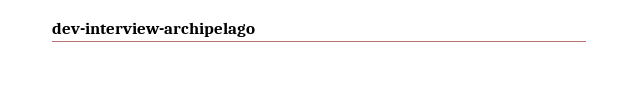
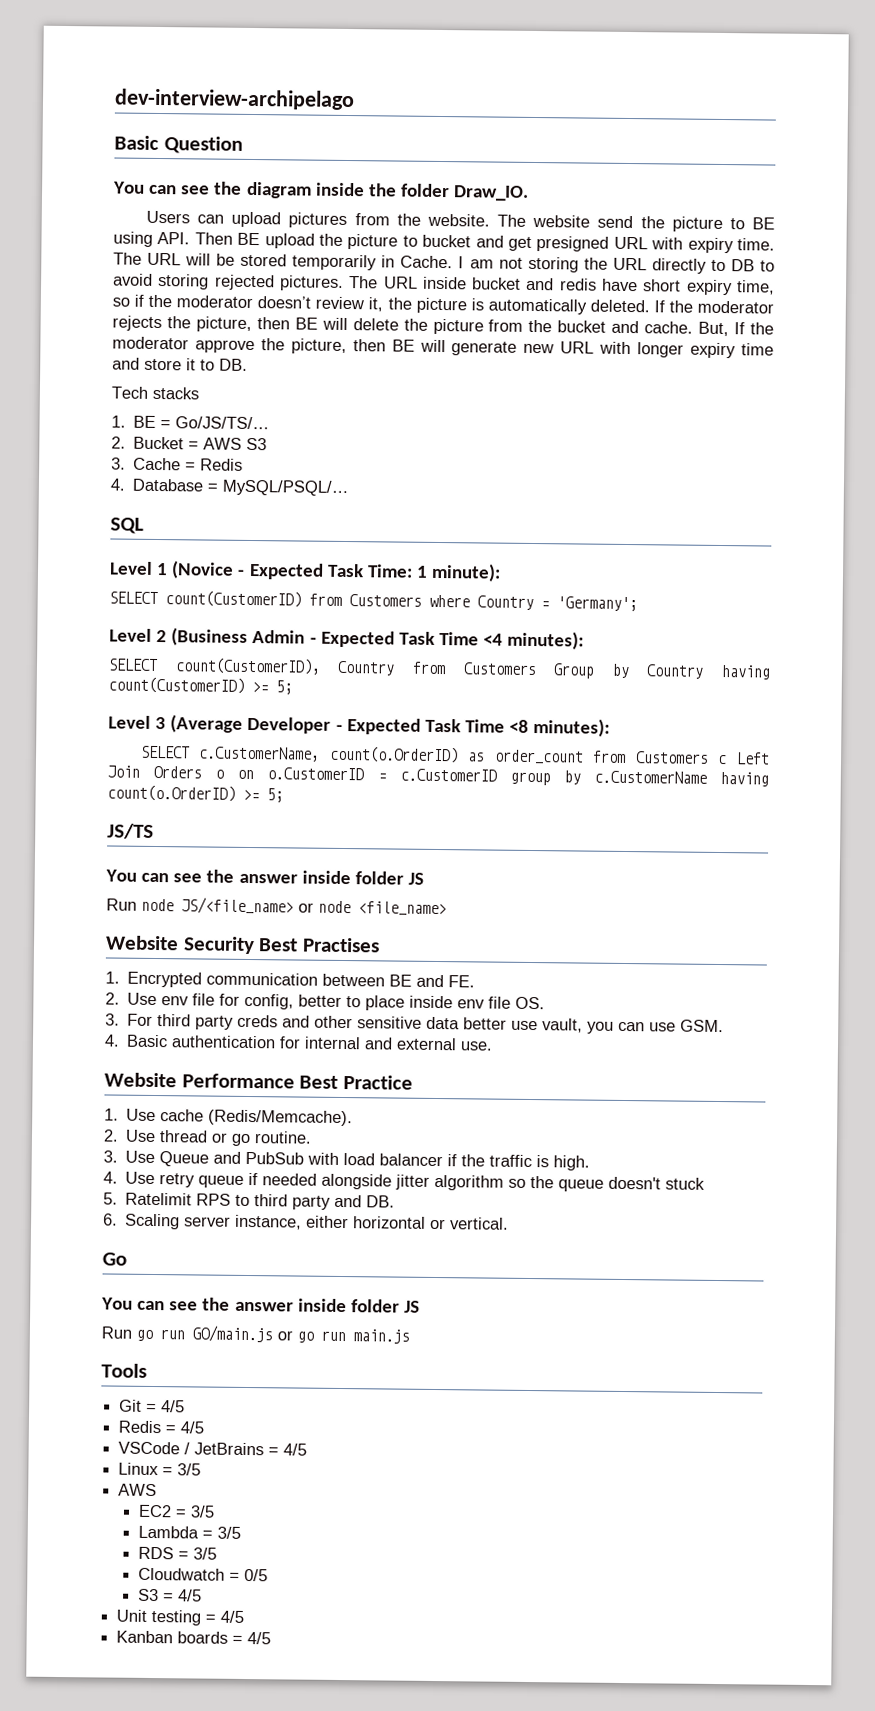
+ Basic Question
+ You can see the diagram inside the folder Draw_IO.
+ Users can upload pictures from the website. The website send the picture to BE using API. Then BE upload the picture to bucket and get presigned URL with expiry time. The URL will be stored temporarily in Cache. I am not storing the URL directly to DB to avoid storing rejected pictures. The URL inside bucket and redis have short expiry time, so if the moderator doesn’t review it, the picture is automatically deleted. If the moderator rejects the picture, then BE will delete the picture from the bucket and cache. But, If the moderator approve the picture, then BE will generate new URL with longer expiry time and store it to DB.
+ Tech stacks
+ 1. BE = Go/JS/TS/…
+ 2. Bucket = AWS S3
+ 3. Cache = Redis
+ 4. Database = MySQL/PSQL/…
+ SQL
+ Level 1 (Novice - Expected Task Time: 1 minute):
+ SELECT count(CustomerID) from Customers where Country = 'Germany';
+ Level 2 (Business Admin - Expected Task Time <4 minutes):
+ SELECT count(CustomerID), Country from Customers Group by Country having count(CustomerID) >= 5;
+ Level 3 (Average Developer - Expected Task Time <8 minutes):
+ SELECT c.CustomerName, count(o.OrderID) as order_count from Customers c Left Join Orders o on o.CustomerID = c.CustomerID group by c.CustomerName having count(o.OrderID) >= 5;
+ JS/TS
+ You can see the answer inside folder JS
+ Run node JS/<file_name> or node <file_name>
+ Website Security Best Practises
+ 1. Encrypted communication between BE and FE.
+ 2. Use env file for config, better to place inside env file OS.
+ 3. For third party creds and other sensitive data better use vault, you can use GSM.
+ 4. Basic authentication for internal and external use.
+ Website Performance Best Practice
+ 1. Use cache (Redis/Memcache).
+ 2. Use thread or go routine.
+ 3. Use Queue and PubSub with load balancer if the traffic is high.
+ 4. Use retry queue if needed alongside jitter algorithm so the queue doesn't stuck
+ 5. Ratelimit RPS to third party and DB.
+ 6. Scaling server instance, either horizontal or vertical.
+ Go
+ You can see the answer inside folder JS
+ Run go run GO/main.js or go run main.js
+ Tools
+ Git = 4/5
+ Redis = 4/5
+ VSCode / JetBrains = 4/5
+ Linux = 3/5
+ AWS
+ EC2 = 3/5
+ Lambda = 3/5
+ RDS = 3/5
+ Cloudwatch = 0/5
+ S3 = 4/5
+ Unit testing = 4/5
+ Kanban boards = 4/5

